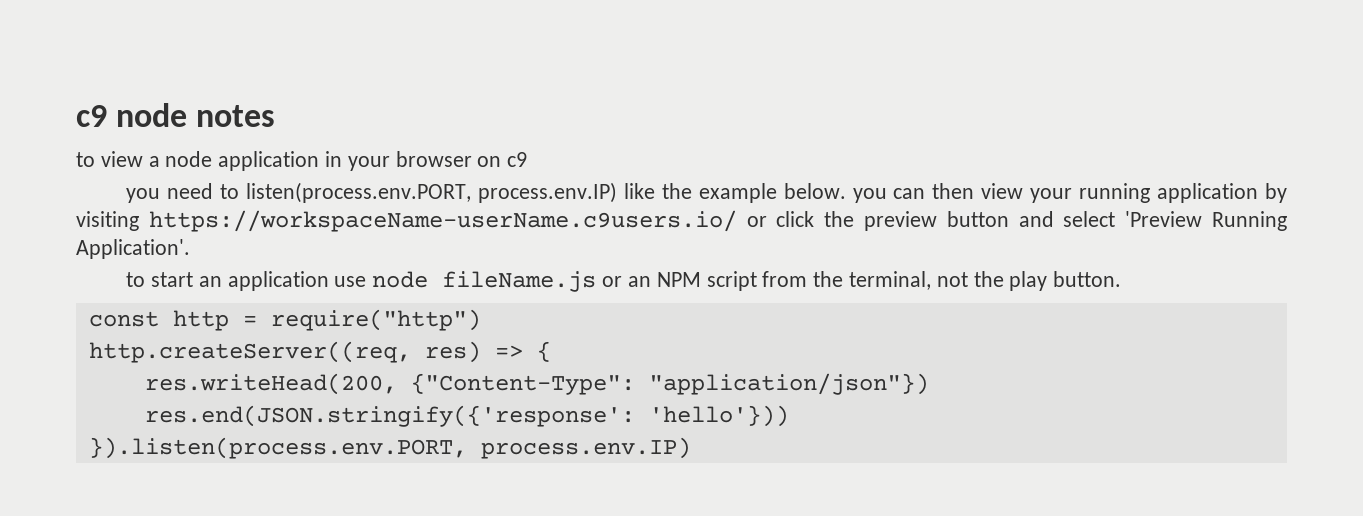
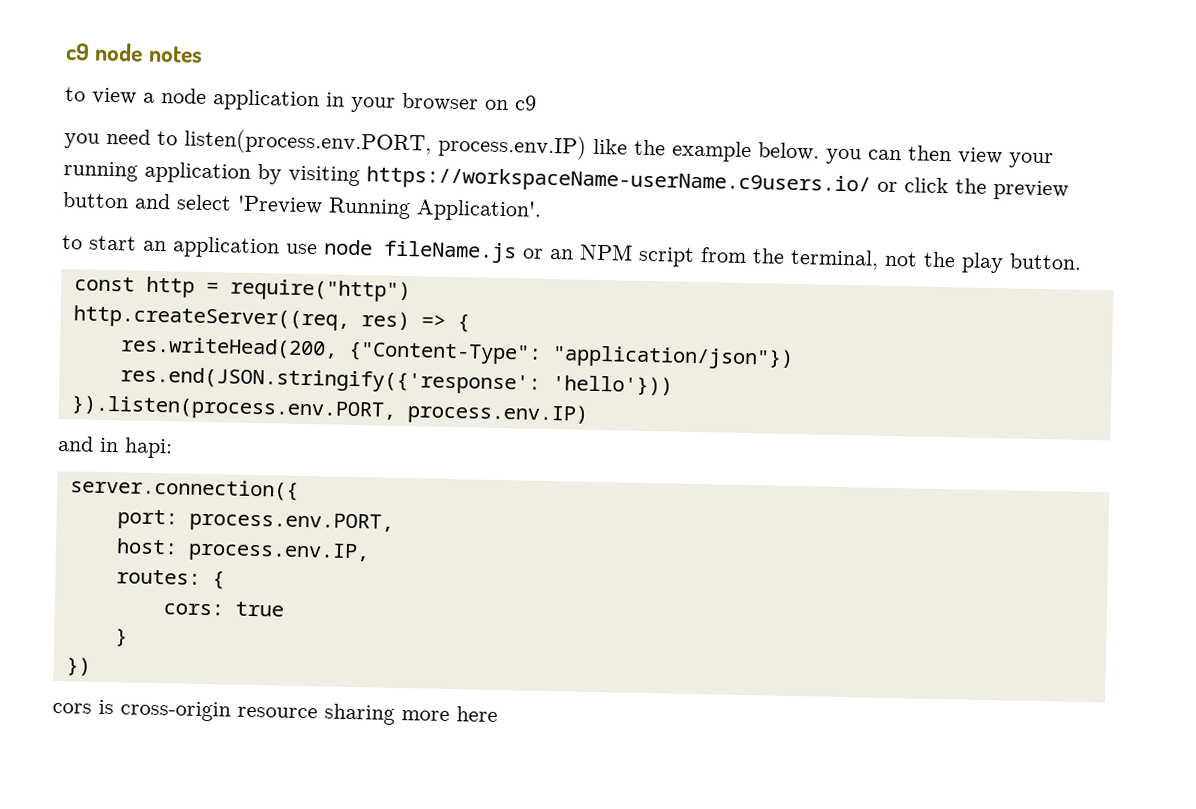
+ and in hapi:
+ server.connection({
+ port: process.env.PORT,
+ host: process.env.IP,
+ routes: {
+ cors: true
+ }
+ })
+ cors is cross-origin resource sharing more here

